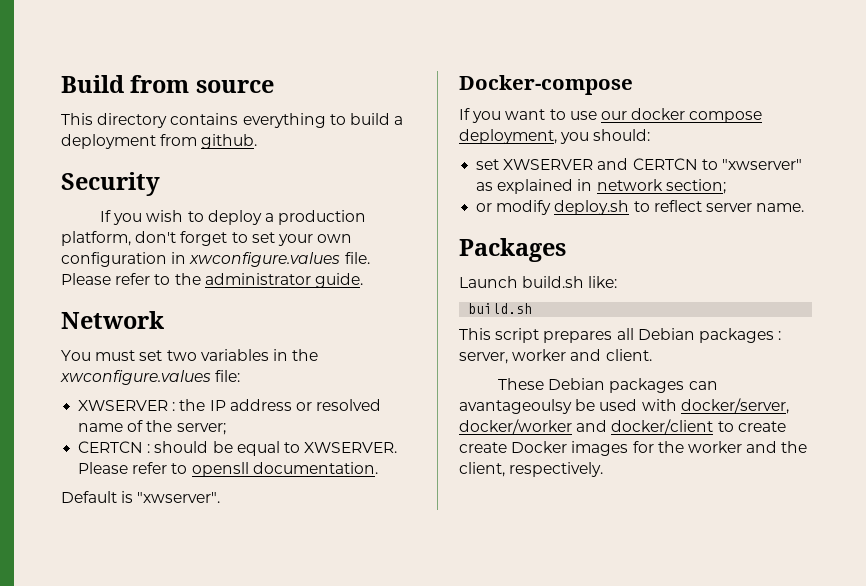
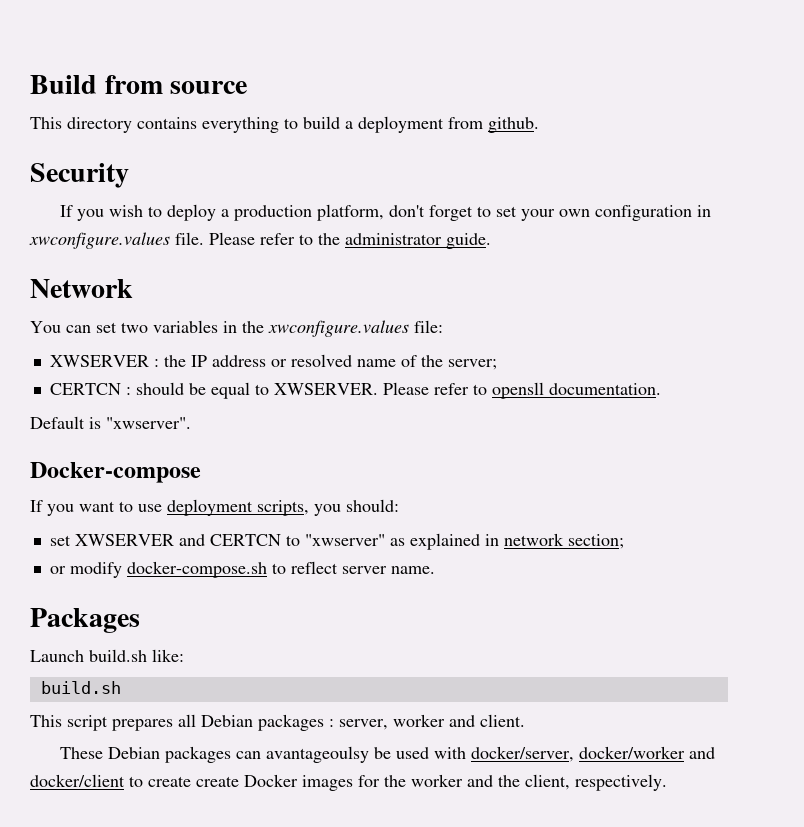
- You must set two variables in the xwconfigure.values file:
+ You can set two variables in the xwconfigure.values file:
- If you want to use our docker compose deployment, you should:
+ If you want to use deployment scripts, you should:
- or modify deploy.sh to reflect server name.
+ or modify docker-compose.sh to reflect server name.

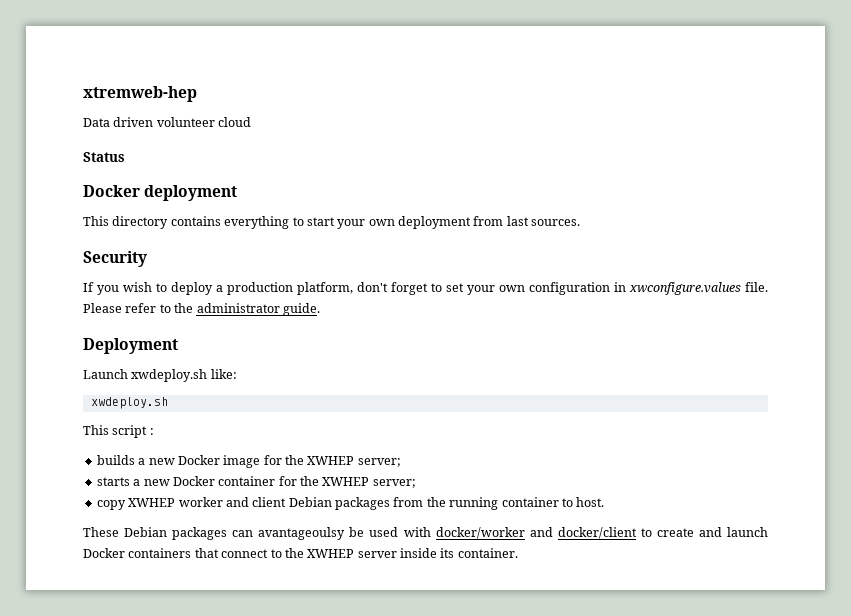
- Build from source
+ xtremweb-hep
+ Data driven volunteer cloud
+ Status
+ Docker deployment
- This directory contains everything to build a deployment from github.
+ This directory contains everything to start your own deployment from last sources.
- Network
- You can set two variables in the xwconfigure.values file:
- XWSERVER : the IP address or resolved name of the server;
- CERTCN : should be equal to XWSERVER. Please refer to opensll documentation.
- Default is "xwserver".
- Docker-compose
- If you want to use deployment scripts, you should:
- set XWSERVER and CERTCN to "xwserver" as explained in network section;
- or modify docker-compose.sh to reflect server name.
- Packages
+ Deployment
- Launch build.sh like:
- build.sh
+ Launch xwdeploy.sh like:
+ xwdeploy.sh
- This script prepares all Debian packages : server, worker and client.
+ This script :
+ builds a new Docker image for the XWHEP server;
+ starts a new Docker container for the XWHEP server;
+ copy XWHEP worker and client Debian packages from the running container to host.
- These Debian packages can avantageoulsy be used with docker/server, docker/worker and docker/client to create create Docker images for the worker and the client, respectively.
+ These Debian packages can avantageoulsy be used with docker/worker and docker/client to create and launch Docker containers that connect to the XWHEP server inside its container.

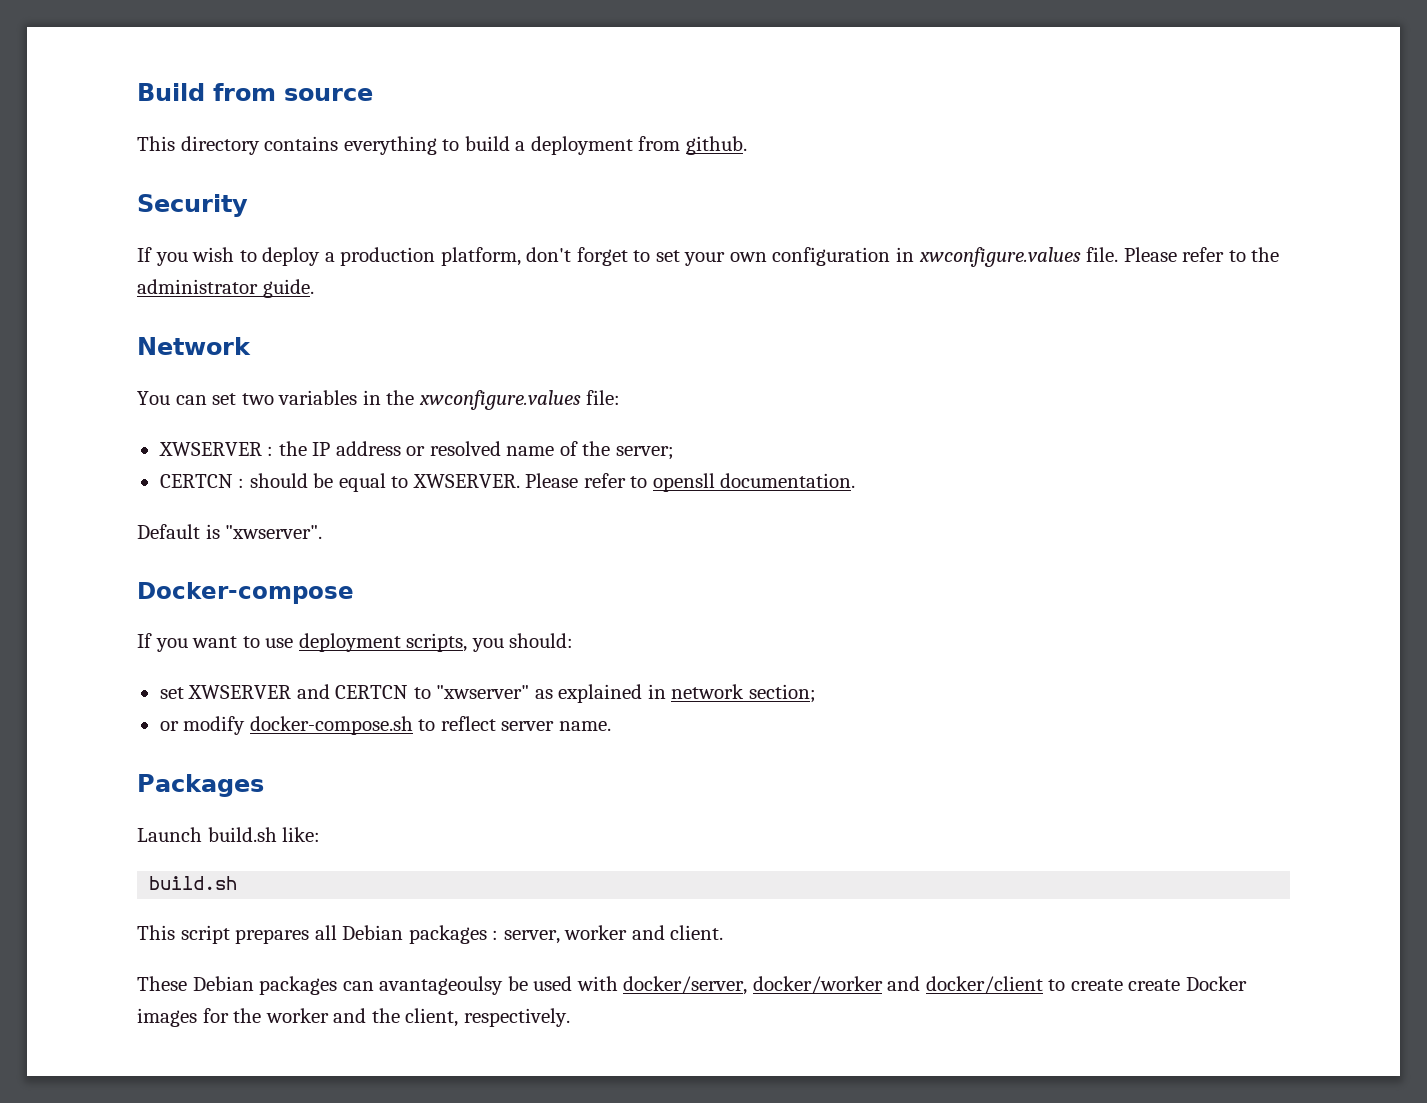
- xtremweb-hep
- Data driven volunteer cloud
- Status
- Docker deployment
+ Build from source
- This directory contains everything to start your own deployment from last sources.
+ This directory contains everything to build a deployment from github.
- Deployment
+ Network
+ You can set two variables in the xwconfigure.values file:
+ XWSERVER : the IP address or resolved name of the server;
+ CERTCN : should be equal to XWSERVER. Please refer to opensll documentation.
+ Default is "xwserver".
+ Docker-compose
+ If you want to use deployment scripts, you should:
+ set XWSERVER and CERTCN to "xwserver" as explained in network section;
+ or modify docker-compose.sh to reflect server name.
+ Packages
- Launch xwdeploy.sh like:
- xwdeploy.sh
+ Launch build.sh like:
+ build.sh
- This script :
- builds a new Docker image for the XWHEP server;
- starts a new Docker container for the XWHEP server;
- copy XWHEP worker and client Debian packages from the running container to host.
+ This script prepares all Debian packages : server, worker and client.
- These Debian packages can avantageoulsy be used with docker/worker and docker/client to create and launch Docker containers that connect to the XWHEP server inside its container.
+ These Debian packages can avantageoulsy be used with docker/server, docker/worker and docker/client to create create Docker images for the worker and the client, respectively.

